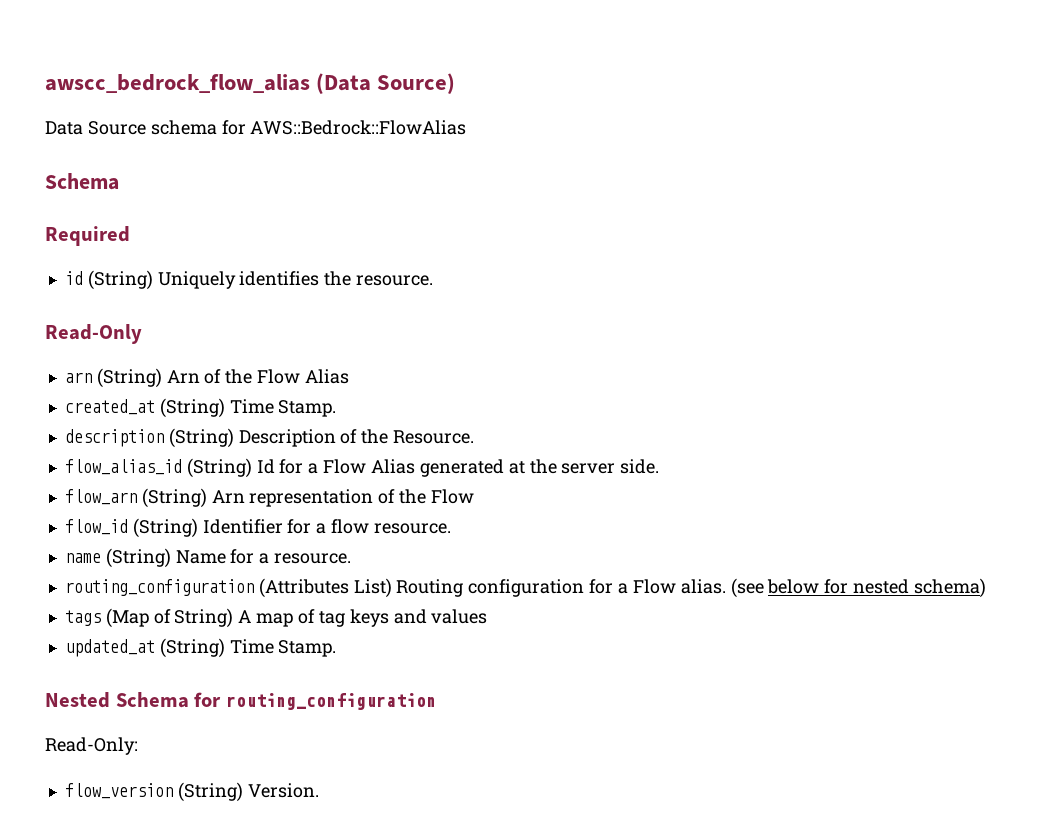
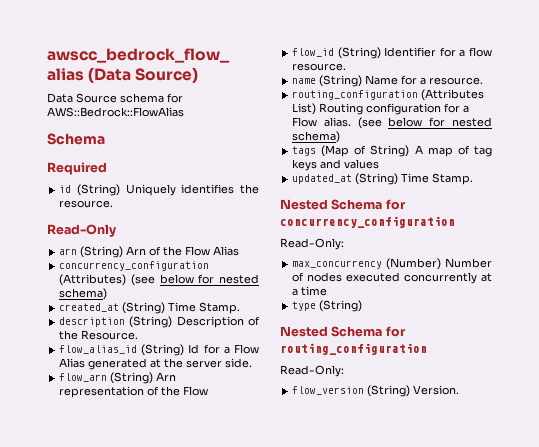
+ concurrency_configuration (Attributes) (see below for nested schema)
+ Nested Schema for concurrency_configuration
+ Read-Only:
+ max_concurrency (Number) Number of nodes executed concurrently at a time
+ type (String)

